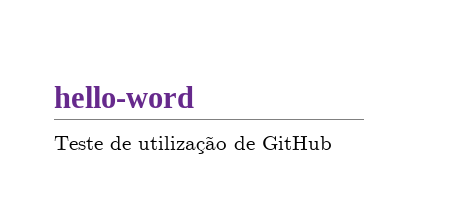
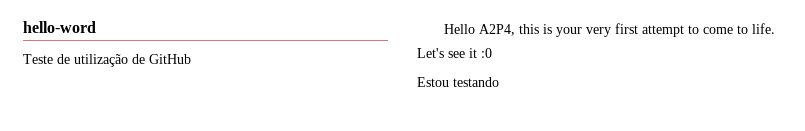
+ Hello A2P4, this is your very first attempt to come to life. Let's see it :0
+ Estou testando

